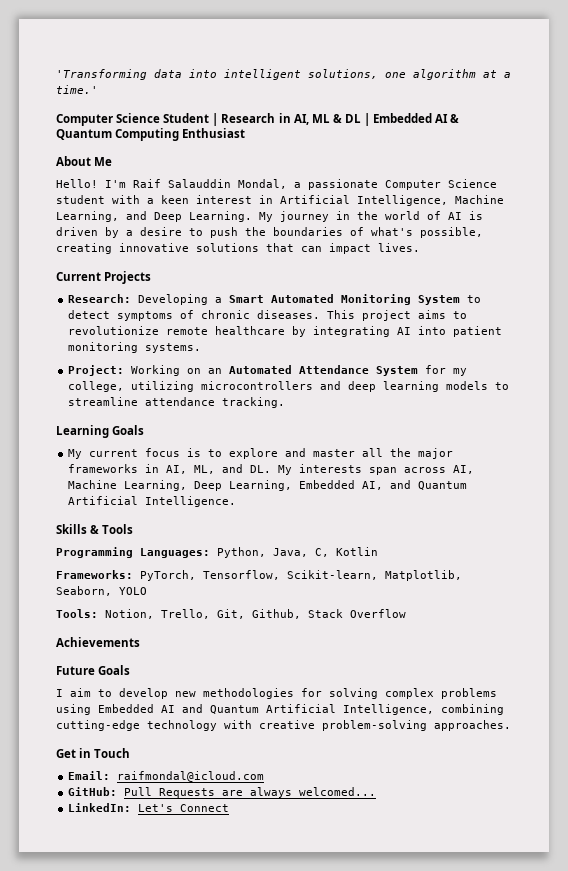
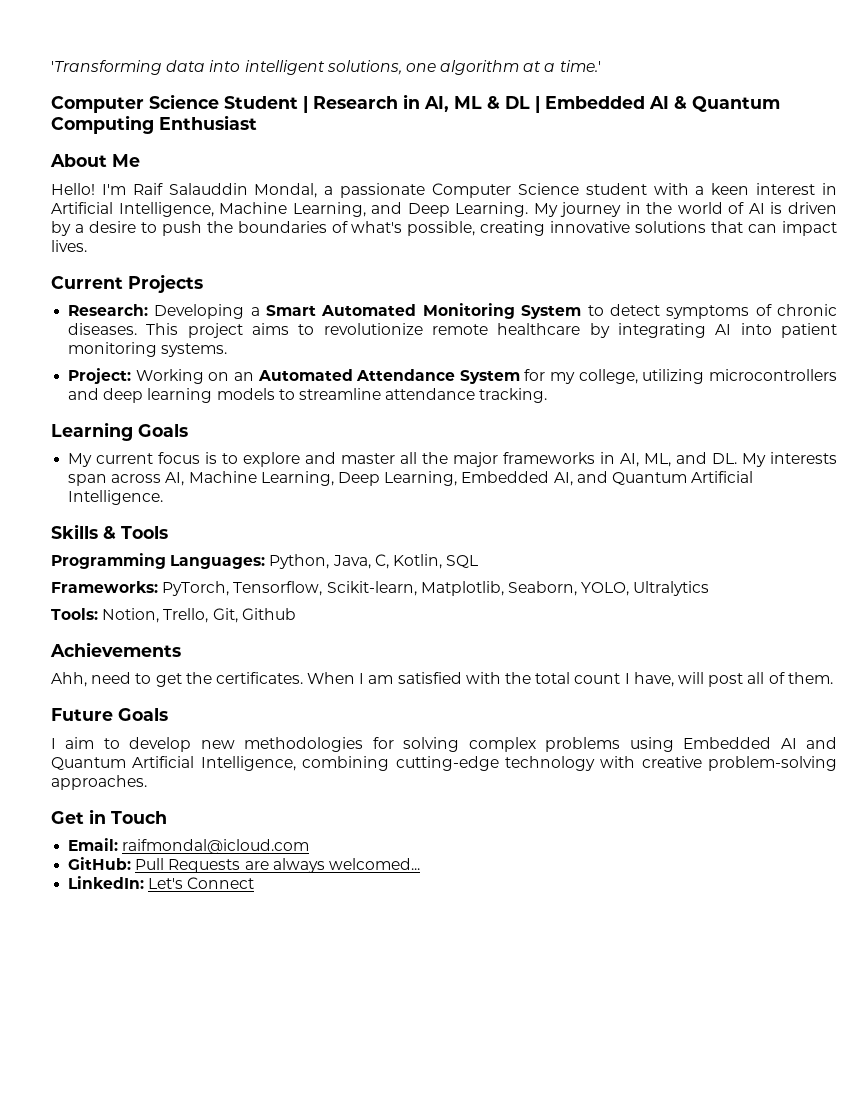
- Programming Languages: Python, Java, C, Kotlin
+ Programming Languages: Python, Java, C, Kotlin, SQL
- Frameworks: PyTorch, Tensorflow, Scikit-learn, Matplotlib, Seaborn, YOLO
+ Frameworks: PyTorch, Tensorflow, Scikit-learn, Matplotlib, Seaborn, YOLO, Ultralytics
- Tools: Notion, Trello, Git, Github, Stack Overflow
+ Tools: Notion, Trello, Git, Github
  Achievements
+ Ahh, need to get the certificates. When I am satisfied with the total count I have, will post all of them.

